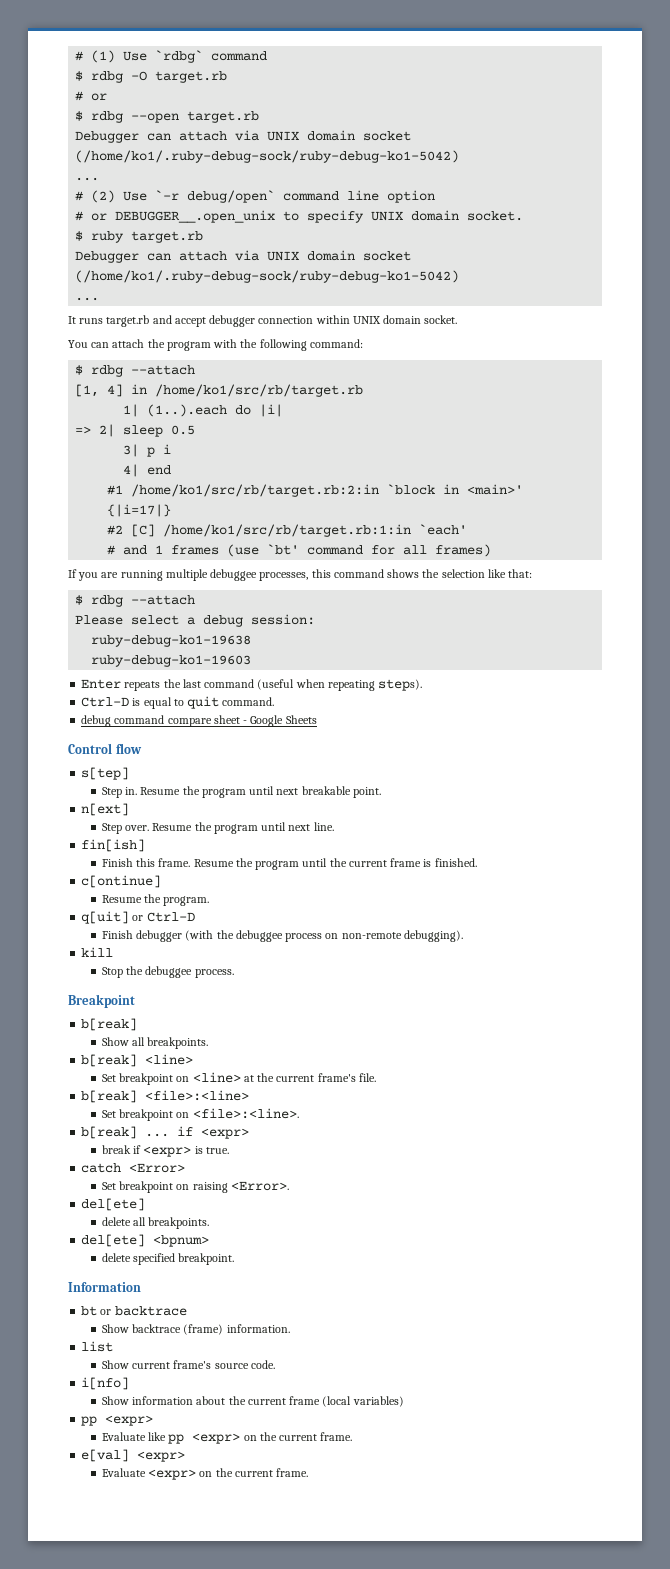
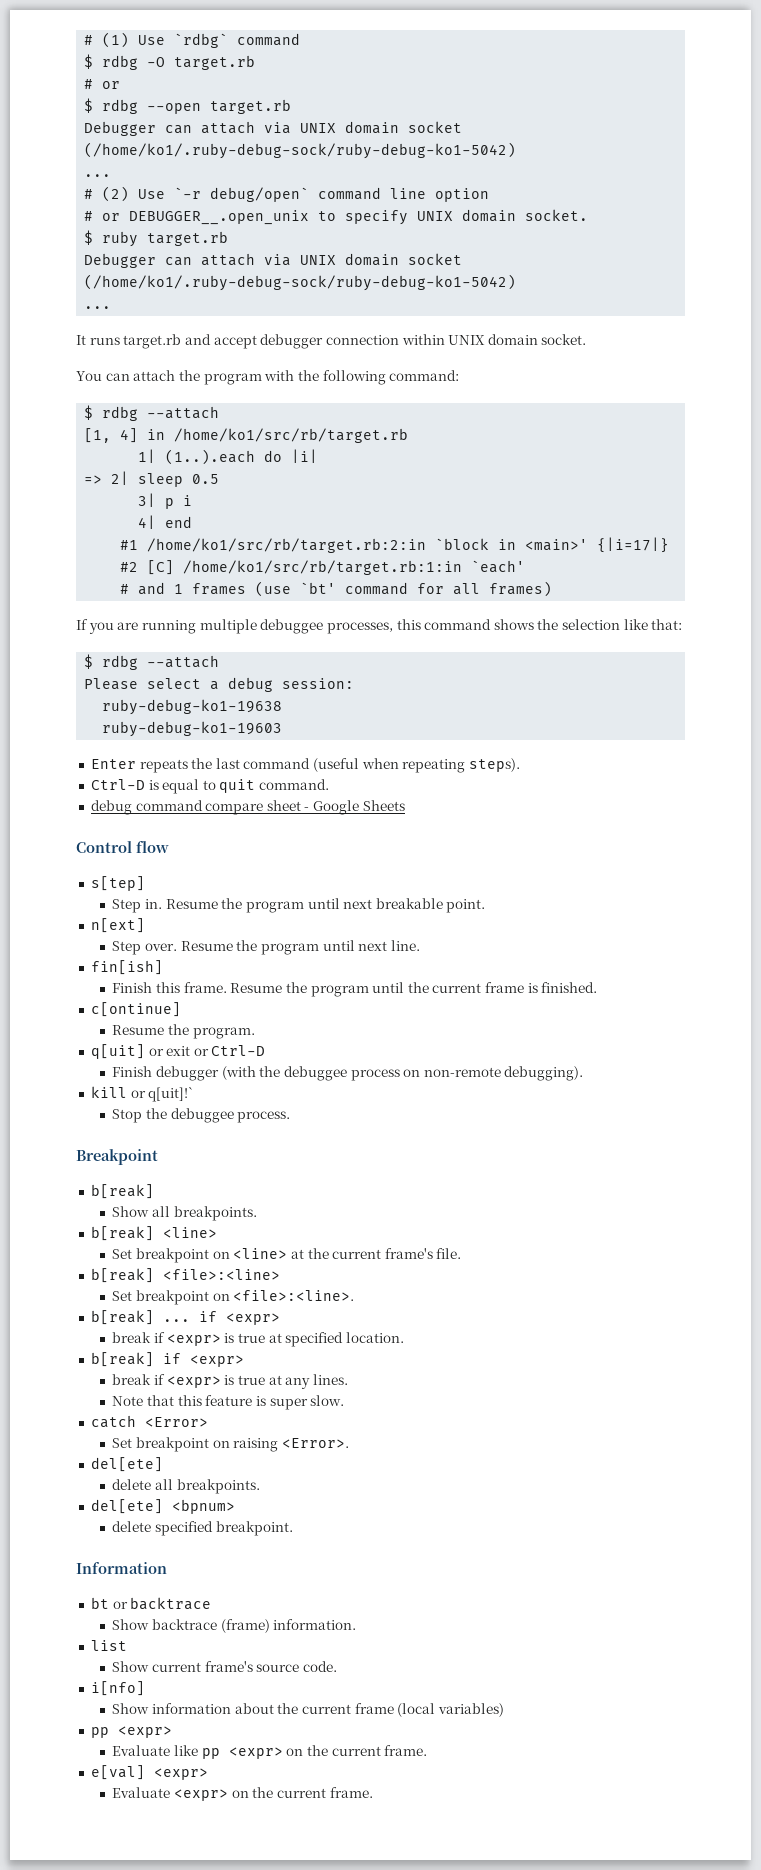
- q[uit] or Ctrl-D
+ q[uit] or exit or Ctrl-D
- kill
+ kill or q[uit]!`
- break if <expr> is true.
+ break if <expr> is true at specified location.
+ b[reak] if <expr>
+ break if <expr> is true at any lines.
+ Note that this feature is super slow.

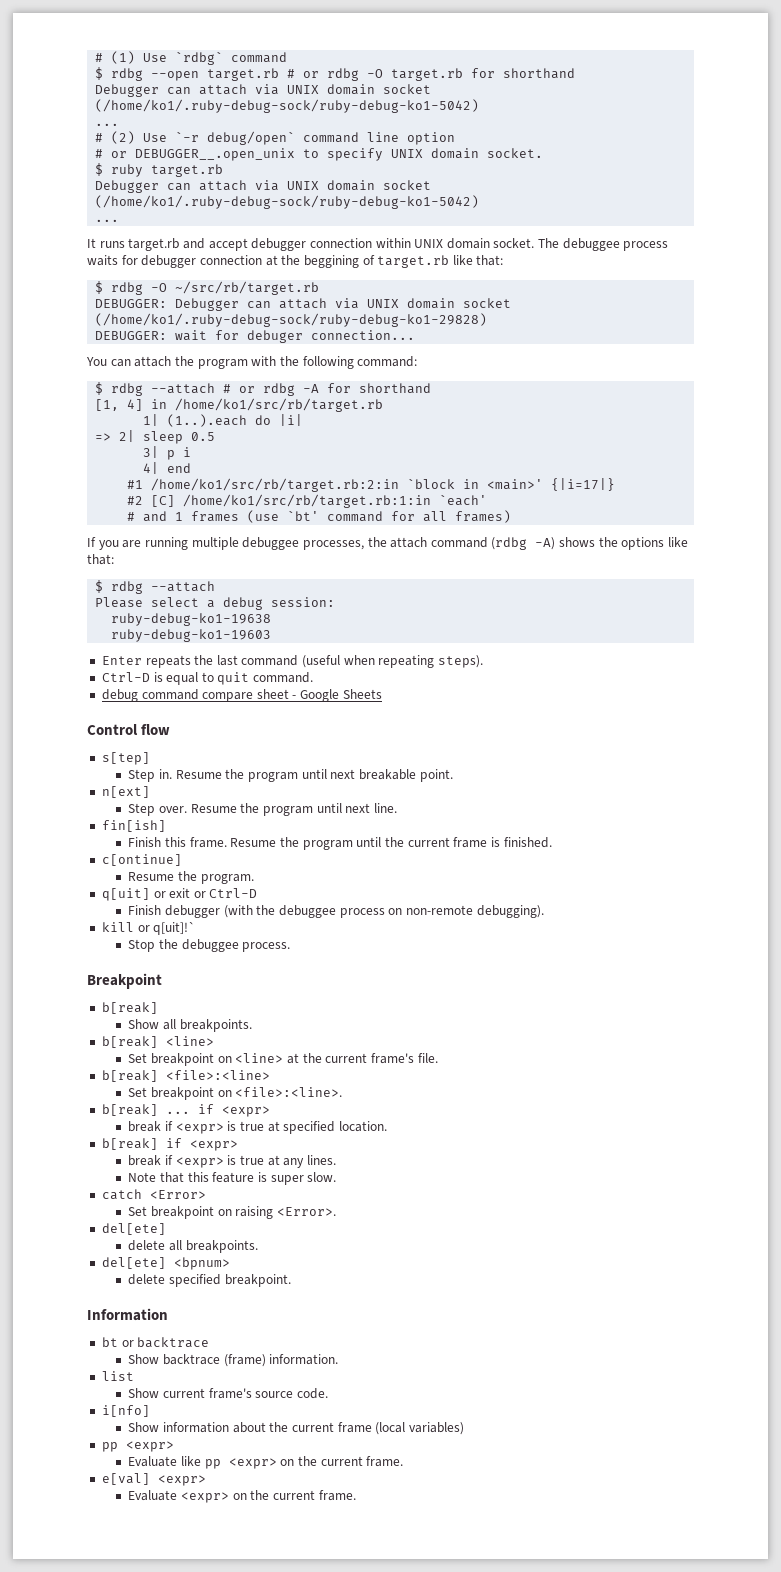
- $ rdbg -O target.rb
- # or
- $ rdbg --open target.rb
+ $ rdbg --open target.rb # or rdbg -O target.rb for shorthand
+ The debuggee process waits for debugger connection at the beggining of target.rb like that:
+ $ rdbg -O ~/src/rb/target.rb
+ DEBUGGER: Debugger can attach via UNIX domain socket (/home/ko1/.ruby-debug-sock/ruby-debug-ko1-29828)
+ DEBUGGER: wait for debuger connection...
  You can attach the program with the following command:
- $ rdbg --attach
+ $ rdbg --attach # or rdbg -A for shorthand
- If you are running multiple debuggee processes, this command shows the selection like that:
+ If you are running multiple debuggee processes, the attach command (rdbg -A) shows the options like that:

